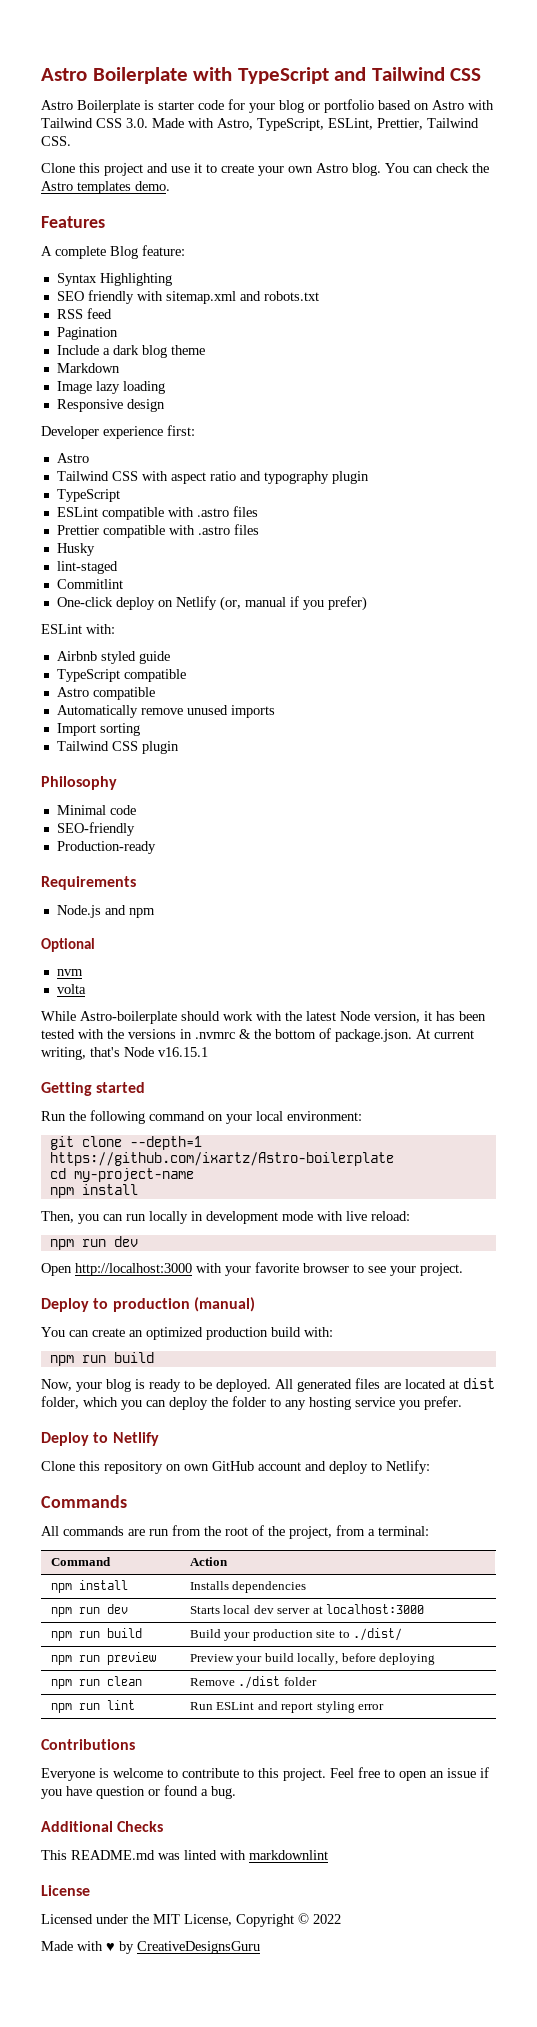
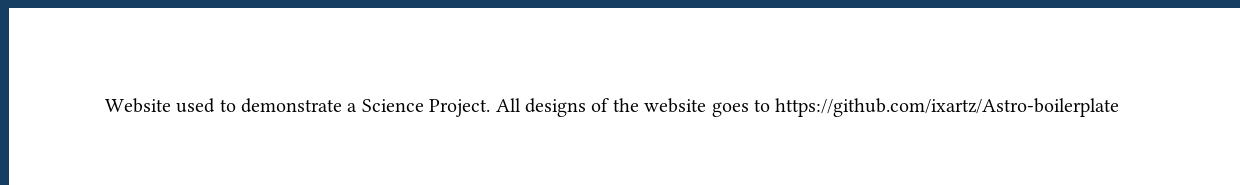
- Astro Boilerplate with TypeScript and Tailwind CSS
- Astro Boilerplate is starter code for your blog or portfolio based on Astro with Tailwind CSS 3.0. Made with Astro, TypeScript, ESLint, Prettier, Tailwind CSS.
- Clone this project and use it to create your own Astro blog. You can check the Astro templates demo.
- Features
- A complete Blog feature:
- Syntax Highlighting
- SEO friendly with sitemap.xml and robots.txt
- RSS feed
- Pagination
- Include a dark blog theme
- Markdown
- Image lazy loading
- Responsive design
- Developer experience first:
- Astro
- Tailwind CSS with aspect ratio and typography plugin
- TypeScript
- ESLint compatible with .astro files
- Prettier compatible with .astro files
- Husky
- lint-staged
- Commitlint
- One-click deploy on Netlify (or, manual if you prefer)
- ESLint with:
- Airbnb styled guide
- TypeScript compatible
- Astro compatible
- Automatically remove unused imports
- Import sorting
- Tailwind CSS plugin
- Philosophy
- Minimal code
- SEO-friendly
- Production-ready
- Requirements
- Node.js and npm
- Optional
- nvm
- volta
- While Astro-boilerplate should work with the latest Node version, it has been tested with the versions in .nvmrc & the bottom of package.json. At current writing, that's Node v16.15.1
- Getting started
- Run the following command on your local environment:
- git clone --depth=1 https://github.com/ixartz/Astro-boilerplate
- cd my-project-name
- npm install
- Then, you can run locally in development mode with live reload:
- npm run dev
- Open http://localhost:3000 with your favorite browser to see your project.
- Deploy to production (manual)
- You can create an optimized production build with:
- npm run build
- Now, your blog is ready to be deployed. All generated files are located at dist folder, which you can deploy the folder to any hosting service you prefer.
- Deploy to Netlify
- Clone this repository on own GitHub account and deploy to Netlify:
- Commands
- All commands are run from the root of the project, from a terminal:
- Command | Action
- npm install | Installs dependencies
- npm run dev | Starts local dev server at localhost:3000
- npm run build | Build your production site to ./dist/
- npm run preview | Preview your build locally, before deploying
- npm run clean | Remove ./dist folder
- npm run lint | Run ESLint and report styling error
- Contributions
- Everyone is welcome to contribute to this project. Feel free to open an issue if you have question or found a bug.
- Additional Checks
- This README.md was linted with markdownlint
- License
- Licensed under the MIT License, Copyright © 2022
- Made with ♥ by CreativeDesignsGuru
+ Website used to demonstrate a Science Project. All designs of the website goes to https://github.com/ixartz/Astro-boilerplate

